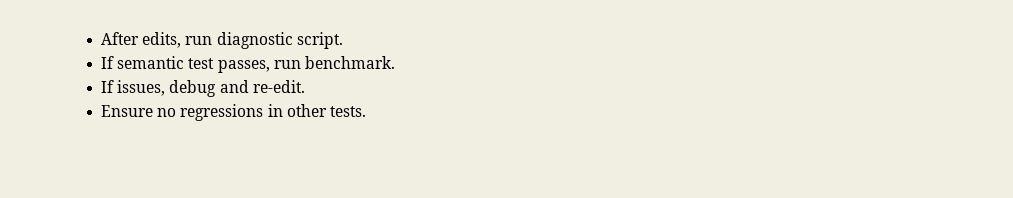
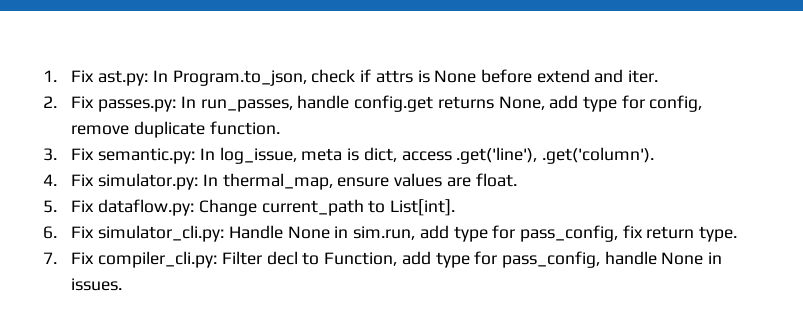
- After edits, run diagnostic script.
- If semantic test passes, run benchmark.
- If issues, debug and re-edit.
- Ensure no regressions in other tests.
+ 1. Fix ast.py: In Program.to_json, check if attrs is None before extend and iter.
+ 2. Fix passes.py: In run_passes, handle config.get returns None, add type for config, remove duplicate function.
+ 3. Fix semantic.py: In log_issue, meta is dict, access .get('line'), .get('column').
+ 4. Fix simulator.py: In thermal_map, ensure values are float.
+ 5. Fix dataflow.py: Change current_path to List[int].
+ 6. Fix simulator_cli.py: Handle None in sim.run, add type for pass_config, fix return type.
+ 7. Fix compiler_cli.py: Filter decl to Function, add type for pass_config, handle None in issues.

